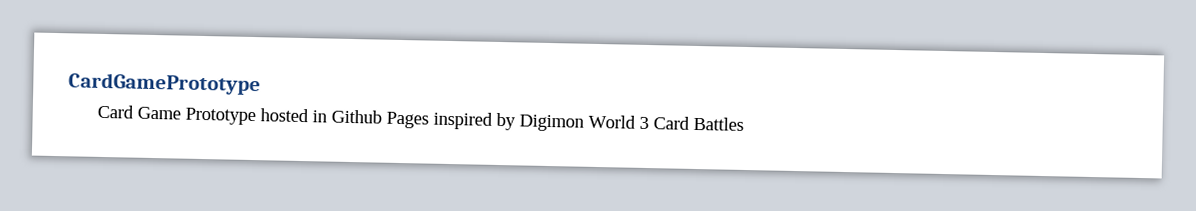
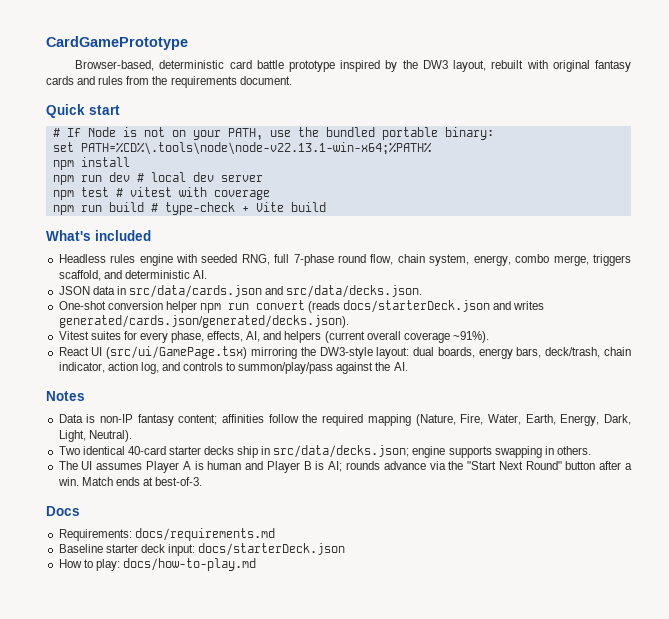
- Card Game Prototype hosted in Github Pages inspired by Digimon World 3 Card Battles
+ Browser-based, deterministic card battle prototype inspired by the DW3 layout, rebuilt with original fantasy cards and rules from the requirements document.
+ Quick start
+ # If Node is not on your PATH, use the bundled portable binary:
+ set PATH=%CD%\.tools\node\node-v22.13.1-win-x64;%PATH%
+ npm install
+ npm run dev # local dev server
+ npm test # vitest with coverage
+ npm run build # type-check + Vite build
+ What's included
+ Headless rules engine with seeded RNG, full 7-phase round flow, chain system, energy, combo merge, triggers scaffold, and deterministic AI.
+ JSON data in src/data/cards.json and src/data/decks.json.
+ One-shot conversion helper npm run convert (reads docs/starterDeck.json and writes generated/cards.json/generated/decks.json).
+ Vitest suites for every phase, effects, AI, and helpers (current overall coverage ~91%).
+ React UI (src/ui/GamePage.tsx) mirroring the DW3-style layout: dual boards, energy bars, deck/trash, chain indicator, action log, and controls to summon/play/pass against the AI.
+ Notes
+ Data is non-IP fantasy content; affinities follow the required mapping (Nature, Fire, Water, Earth, Energy, Dark, Light, Neutral).
+ Two identical 40-card starter decks ship in src/data/decks.json; engine supports swapping in others.
+ The UI assumes Player A is human and Player B is AI; rounds advance via the "Start Next Round" button after a win. Match ends at best-of-3.
+ Docs
+ Requirements: docs/requirements.md
+ Baseline starter deck input: docs/starterDeck.json
+ How to play: docs/how-to-play.md

